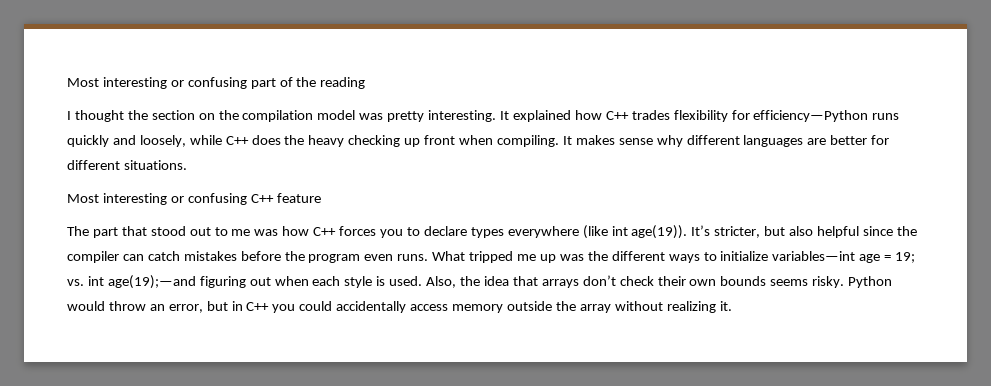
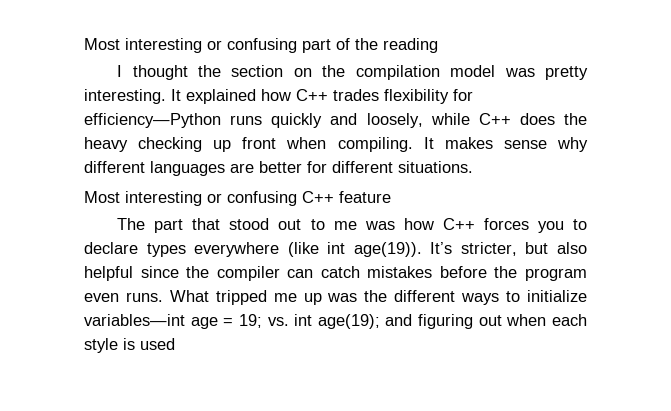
- What tripped me up was the different ways to initialize variables—int age = 19; vs. int age(19);—and figuring out when each style is used. Also, the idea that arrays don’t check their own bounds seems risky. Python would throw an error, but in C++ you could accidentally access memory outside the array without realizing it.
+ What tripped me up was the different ways to initialize variables—int age = 19; vs. int age(19); and figuring out when each style is used

